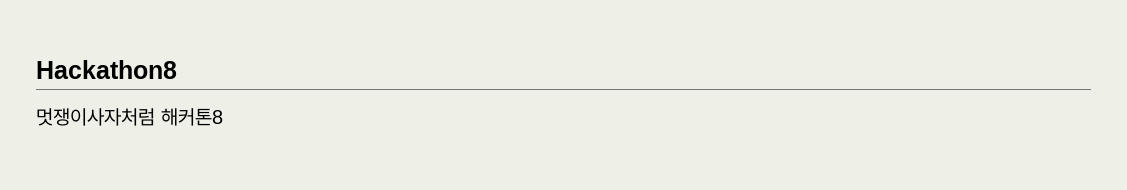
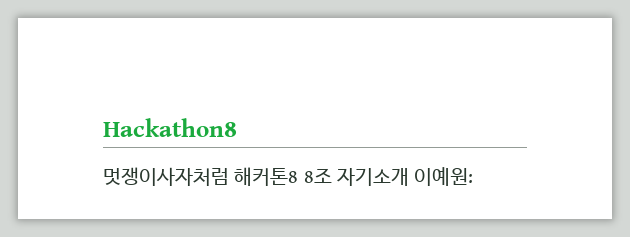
- 멋쟁이사자처럼 해커톤8
+ 멋쟁이사자처럼 해커톤8 8조 자기소개 이예원:

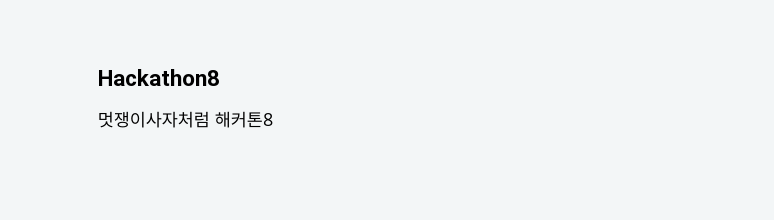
- 멋쟁이사자처럼 해커톤8 8조 자기소개 이예원:
+ 멋쟁이사자처럼 해커톤8

